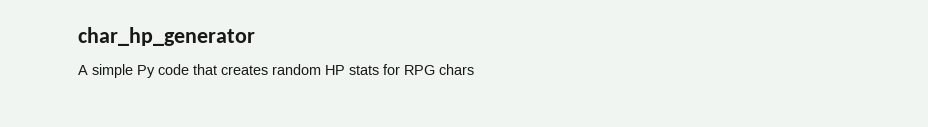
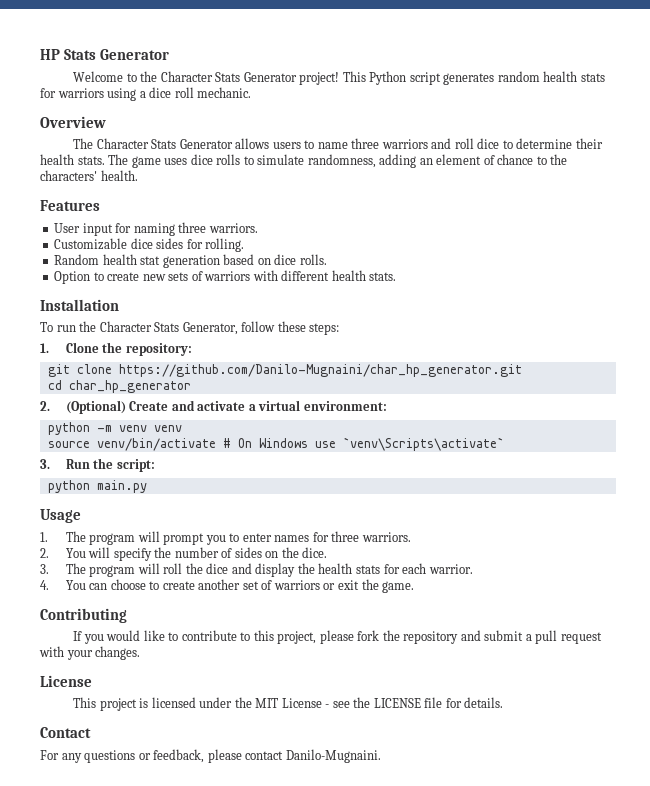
- char_hp_generator
- A simple Py code that creates random HP stats for RPG chars
+ HP Stats Generator
+ Welcome to the Character Stats Generator project! This Python script generates random health stats for warriors using a dice roll mechanic.
+ Overview
+ The Character Stats Generator allows users to name three warriors and roll dice to determine their health stats. The game uses dice rolls to simulate randomness, adding an element of chance to the characters' health.
+ Features
+ User input for naming three warriors.
+ Customizable dice sides for rolling.
+ Random health stat generation based on dice rolls.
+ Option to create new sets of warriors with different health stats.
+ Installation
+ To run the Character Stats Generator, follow these steps:
+ 1. Clone the repository:
+ git clone https://github.com/Danilo-Mugnaini/char_hp_generator.git
+ cd char_hp_generator
+ 2. (Optional) Create and activate a virtual environment:
+ python -m venv venv
+ source venv/bin/activate # On Windows use `venv\Scripts\activate`
+ 3. Run the script:
+ python main.py
+ Usage
+ 1. The program will prompt you to enter names for three warriors.
+ 2. You will specify the number of sides on the dice.
+ 3. The program will roll the dice and display the health stats for each warrior.
+ 4. You can choose to create another set of warriors or exit the game.
+ Contributing
+ If you would like to contribute to this project, please fork the repository and submit a pull request with your changes.
+ License
+ This project is licensed under the MIT License - see the LICENSE file for details.
+ Contact
+ For any questions or feedback, please contact Danilo-Mugnaini.

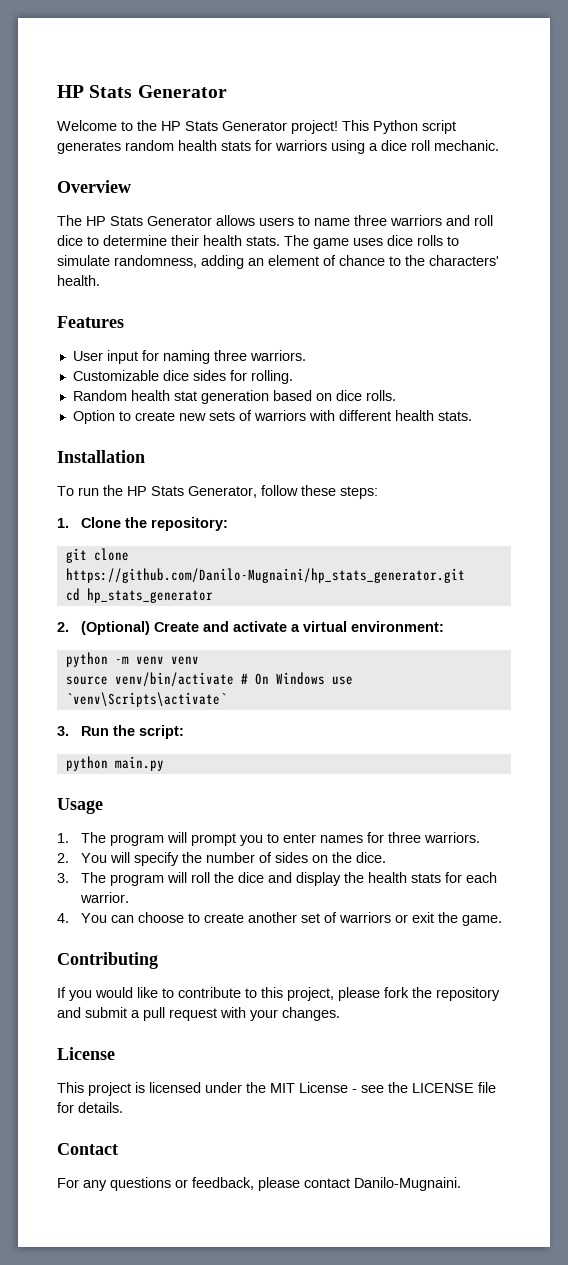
- Welcome to the Character Stats Generator project!
+ Welcome to the HP Stats Generator project!
- The Character Stats Generator allows users to name three warriors and roll dice to determine their health stats.
+ The HP Stats Generator allows users to name three warriors and roll dice to determine their health stats.
- To run the Character Stats Generator, follow these steps:
+ To run the HP Stats Generator, follow these steps:
- git clone https://github.com/Danilo-Mugnaini/char_hp_generator.git
+ git clone https://github.com/Danilo-Mugnaini/hp_stats_generator.git
- cd char_hp_generator
+ cd hp_stats_generator

